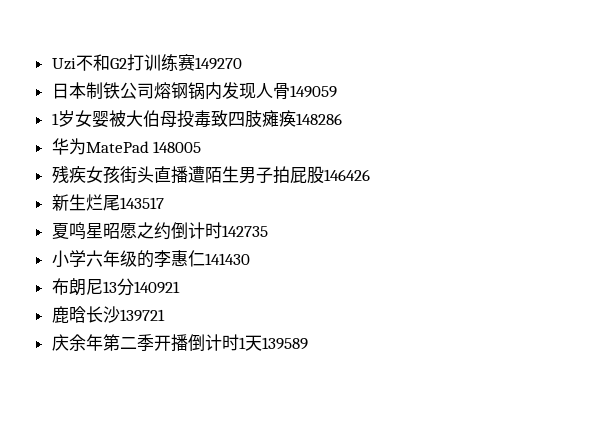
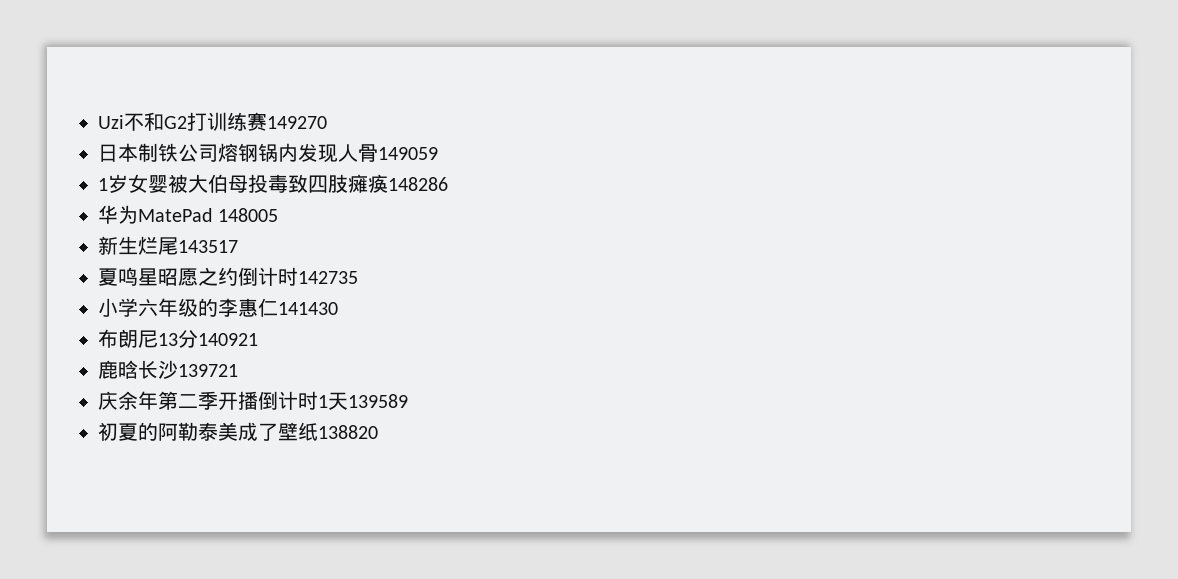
- 残疾女孩街头直播遭陌生男子拍屁股146426
+ 初夏的阿勒泰美成了壁纸138820

